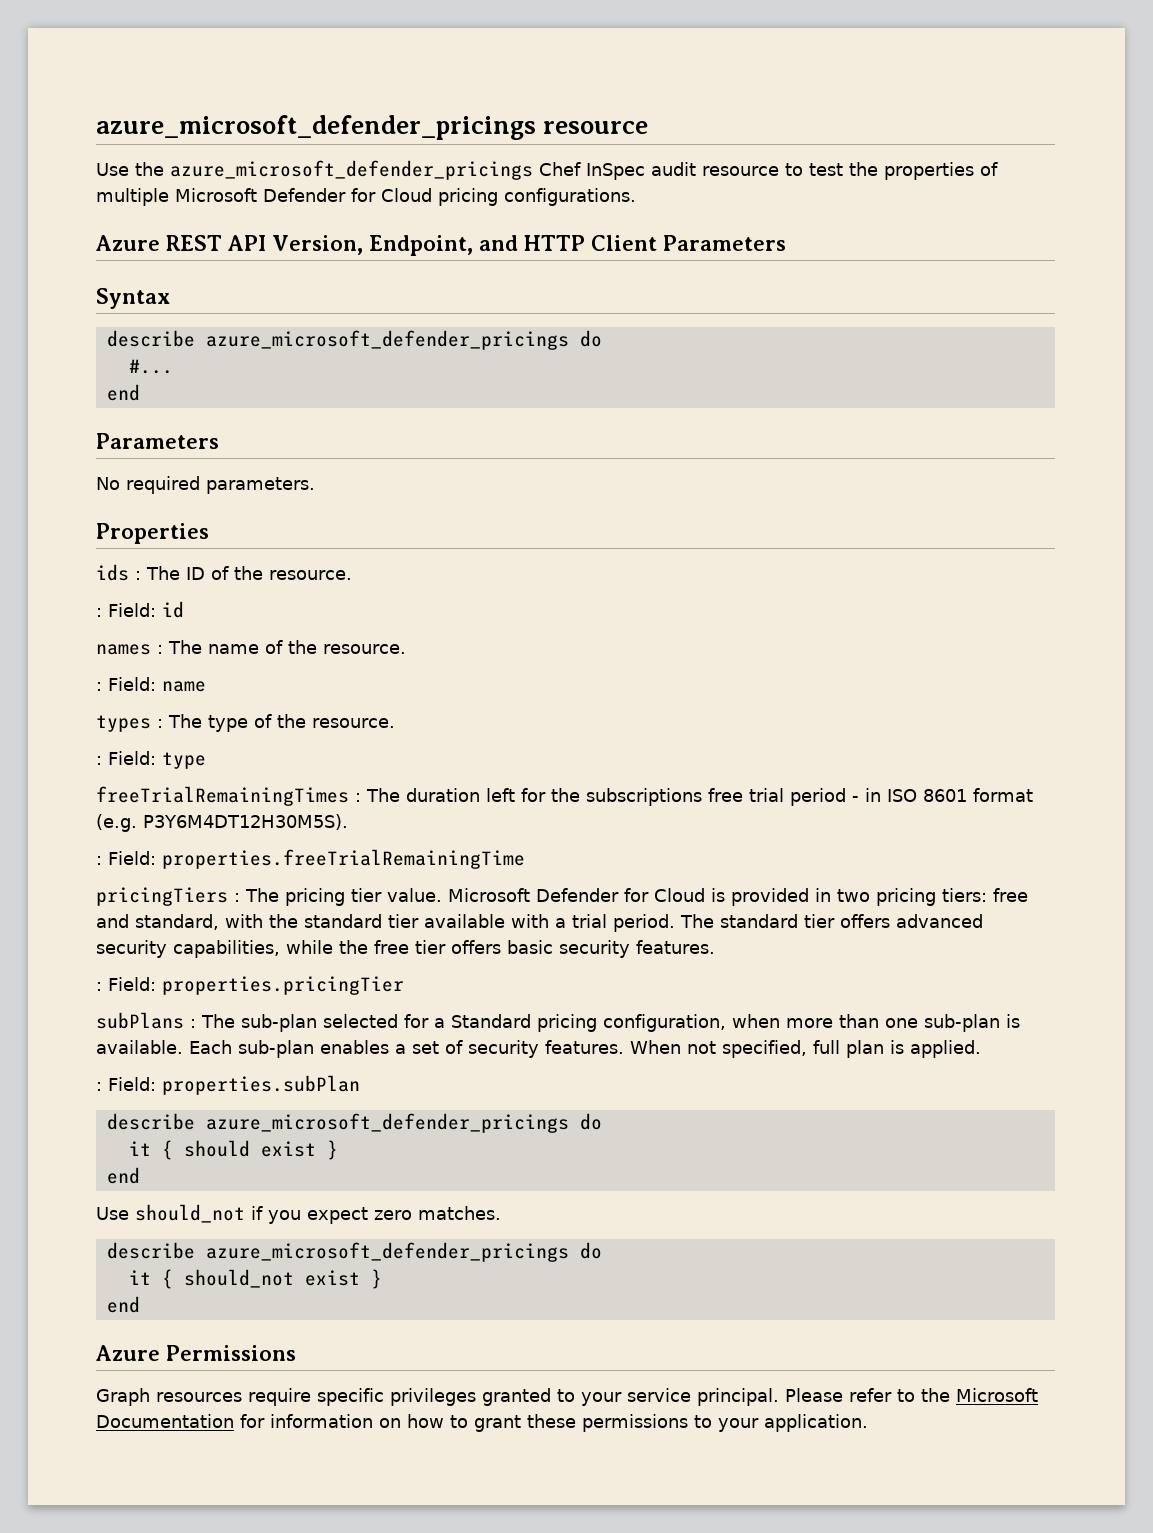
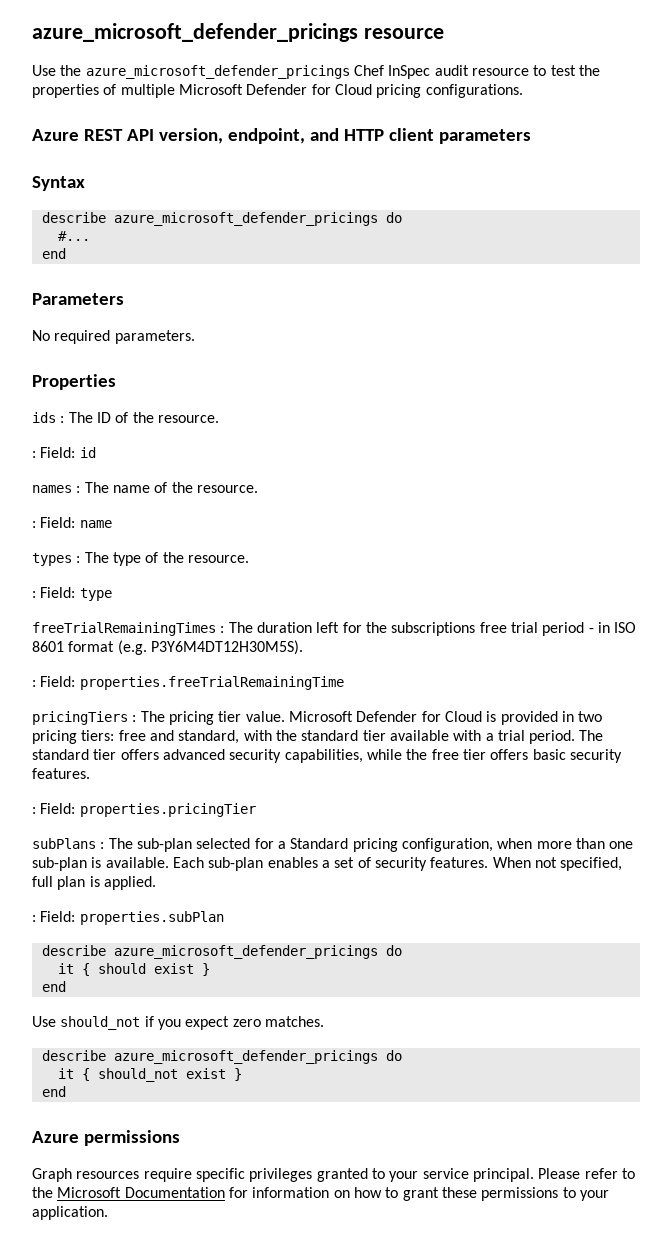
- Azure REST API Version, Endpoint, and HTTP Client Parameters
+ Azure REST API version, endpoint, and HTTP client parameters
- Azure Permissions
+ Azure permissions

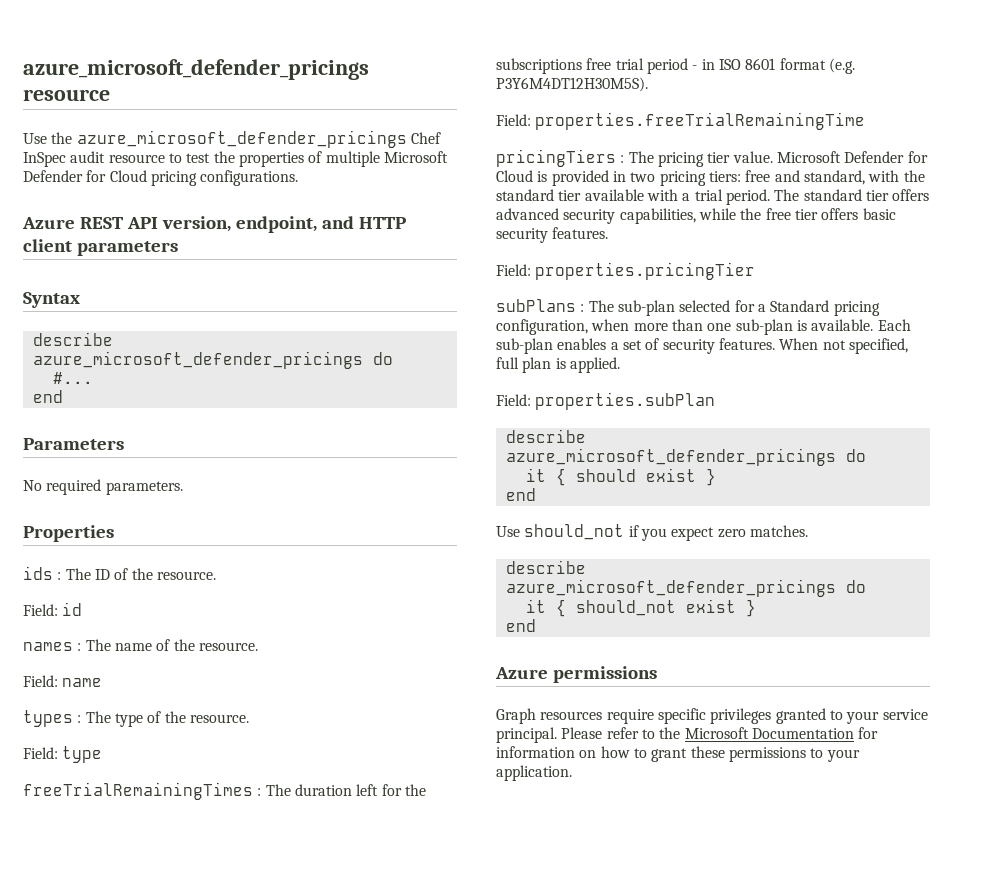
- : Field: id
+ Field: id
- : Field: name
+ Field: name
- : Field: type
+ Field: type
- : Field: properties.freeTrialRemainingTime
+ Field: properties.freeTrialRemainingTime
- : Field: properties.pricingTier
+ Field: properties.pricingTier
- : Field: properties.subPlan
+ Field: properties.subPlan

